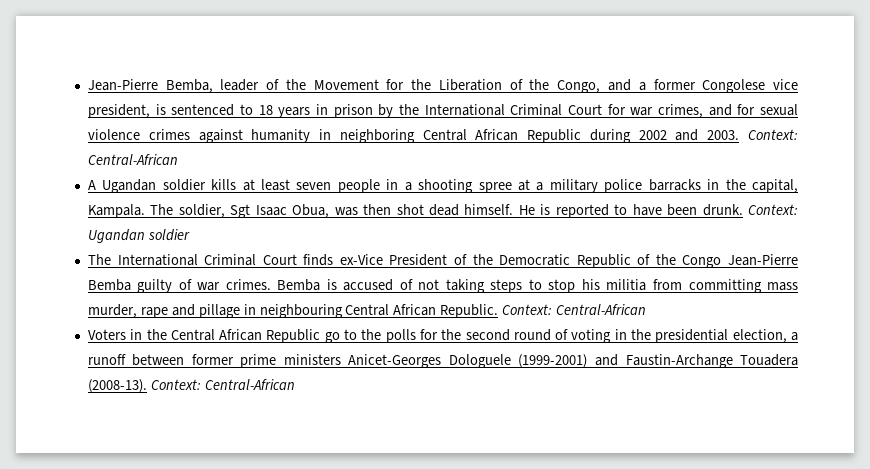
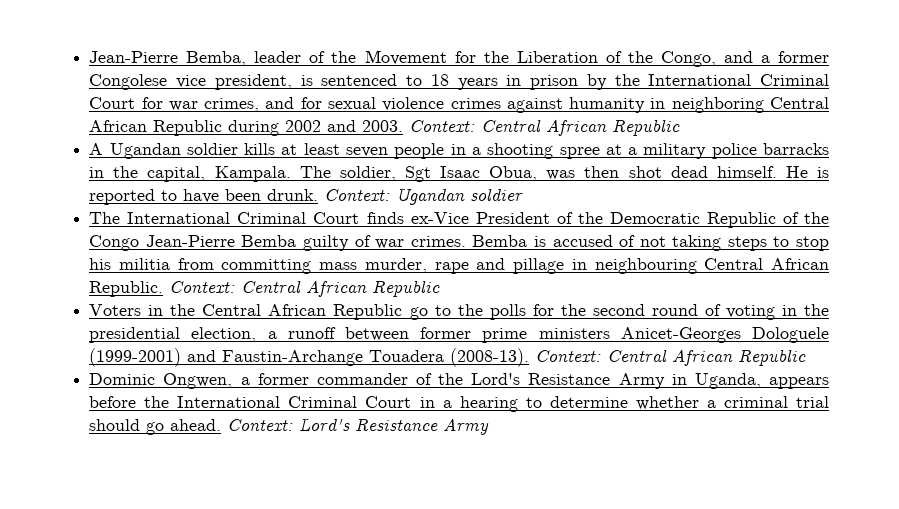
- Jean-Pierre Bemba, leader of the Movement for the Liberation of the Congo, and a former Congolese vice president, is sentenced to 18 years in prison by the International Criminal Court for war crimes, and for sexual violence crimes against humanity in neighboring Central African Republic during 2002 and 2003. Context: Central-African
+ Jean-Pierre Bemba, leader of the Movement for the Liberation of the Congo, and a former Congolese vice president, is sentenced to 18 years in prison by the International Criminal Court for war crimes, and for sexual violence crimes against humanity in neighboring Central African Republic during 2002 and 2003. Context: Central African Republic
- Bemba is accused of not taking steps to stop his militia from committing mass murder, rape and pillage in neighbouring Central African Republic. Context: Central-African
+ Bemba is accused of not taking steps to stop his militia from committing mass murder, rape and pillage in neighbouring Central African Republic. Context: Central African Republic
- Voters in the Central African Republic go to the polls for the second round of voting in the presidential election, a runoff between former prime ministers Anicet-Georges Dologuele (1999-2001) and Faustin-Archange Touadera (2008-13). Context: Central-African
+ Voters in the Central African Republic go to the polls for the second round of voting in the presidential election, a runoff between former prime ministers Anicet-Georges Dologuele (1999-2001) and Faustin-Archange Touadera (2008-13). Context: Central African Republic
+ Dominic Ongwen, a former commander of the Lord's Resistance Army in Uganda, appears before the International Criminal Court in a hearing to determine whether a criminal trial should go ahead. Context: Lord's Resistance Army

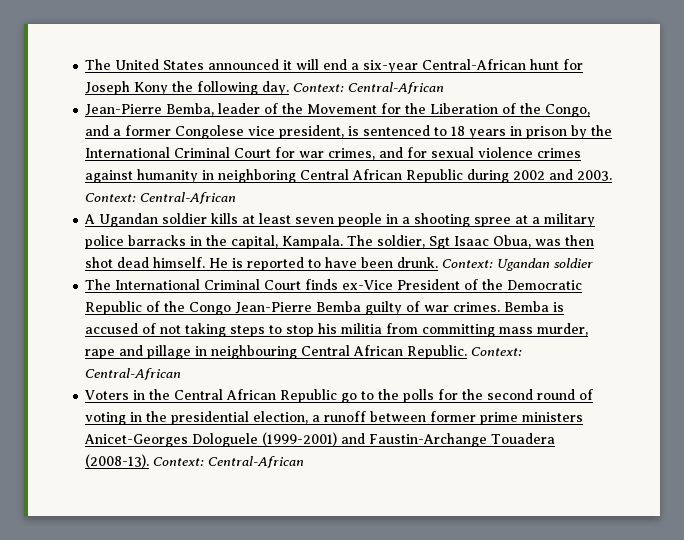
+ The United States announced it will end a six-year Central-African hunt for Joseph Kony the following day. Context: Central-African
- Jean-Pierre Bemba, leader of the Movement for the Liberation of the Congo, and a former Congolese vice president, is sentenced to 18 years in prison by the International Criminal Court for war crimes, and for sexual violence crimes against humanity in neighboring Central African Republic during 2002 and 2003. Context: Central African Republic
+ Jean-Pierre Bemba, leader of the Movement for the Liberation of the Congo, and a former Congolese vice president, is sentenced to 18 years in prison by the International Criminal Court for war crimes, and for sexual violence crimes against humanity in neighboring Central African Republic during 2002 and 2003. Context: Central-African
- Bemba is accused of not taking steps to stop his militia from committing mass murder, rape and pillage in neighbouring Central African Republic. Context: Central African Republic
+ Bemba is accused of not taking steps to stop his militia from committing mass murder, rape and pillage in neighbouring Central African Republic. Context: Central-African
- Voters in the Central African Republic go to the polls for the second round of voting in the presidential election, a runoff between former prime ministers Anicet-Georges Dologuele (1999-2001) and Faustin-Archange Touadera (2008-13). Context: Central African Republic
- Dominic Ongwen, a former commander of the Lord's Resistance Army in Uganda, appears before the International Criminal Court in a hearing to determine whether a criminal trial should go ahead. Context: Lord's Resistance Army
+ Voters in the Central African Republic go to the polls for the second round of voting in the presidential election, a runoff between former prime ministers Anicet-Georges Dologuele (1999-2001) and Faustin-Archange Touadera (2008-13). Context: Central-African

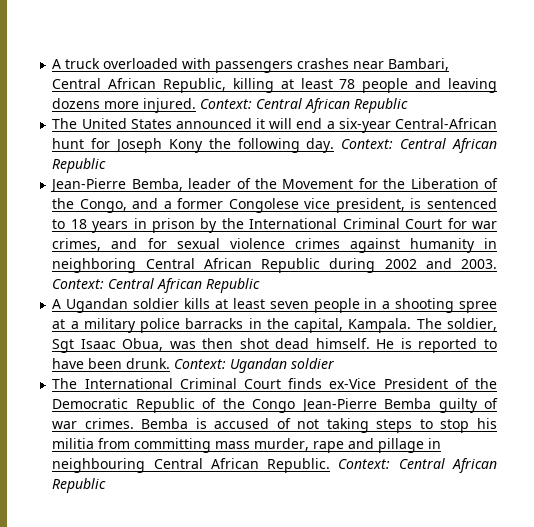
+ A truck overloaded with passengers crashes near Bambari, Central African Republic, killing at least 78 people and leaving dozens more injured. Context: Central African Republic
- The United States announced it will end a six-year Central-African hunt for Joseph Kony the following day. Context: Central-African
+ The United States announced it will end a six-year Central-African hunt for Joseph Kony the following day. Context: Central African Republic
- Jean-Pierre Bemba, leader of the Movement for the Liberation of the Congo, and a former Congolese vice president, is sentenced to 18 years in prison by the International Criminal Court for war crimes, and for sexual violence crimes against humanity in neighboring Central African Republic during 2002 and 2003. Context: Central-African
+ Jean-Pierre Bemba, leader of the Movement for the Liberation of the Congo, and a former Congolese vice president, is sentenced to 18 years in prison by the International Criminal Court for war crimes, and for sexual violence crimes against humanity in neighboring Central African Republic during 2002 and 2003. Context: Central African Republic
- Bemba is accused of not taking steps to stop his militia from committing mass murder, rape and pillage in neighbouring Central African Republic. Context: Central-African
- Voters in the Central African Republic go to the polls for the second round of voting in the presidential election, a runoff between former prime ministers Anicet-Georges Dologuele (1999-2001) and Faustin-Archange Touadera (2008-13). Context: Central-African
+ Bemba is accused of not taking steps to stop his militia from committing mass murder, rape and pillage in neighbouring Central African Republic. Context: Central African Republic

